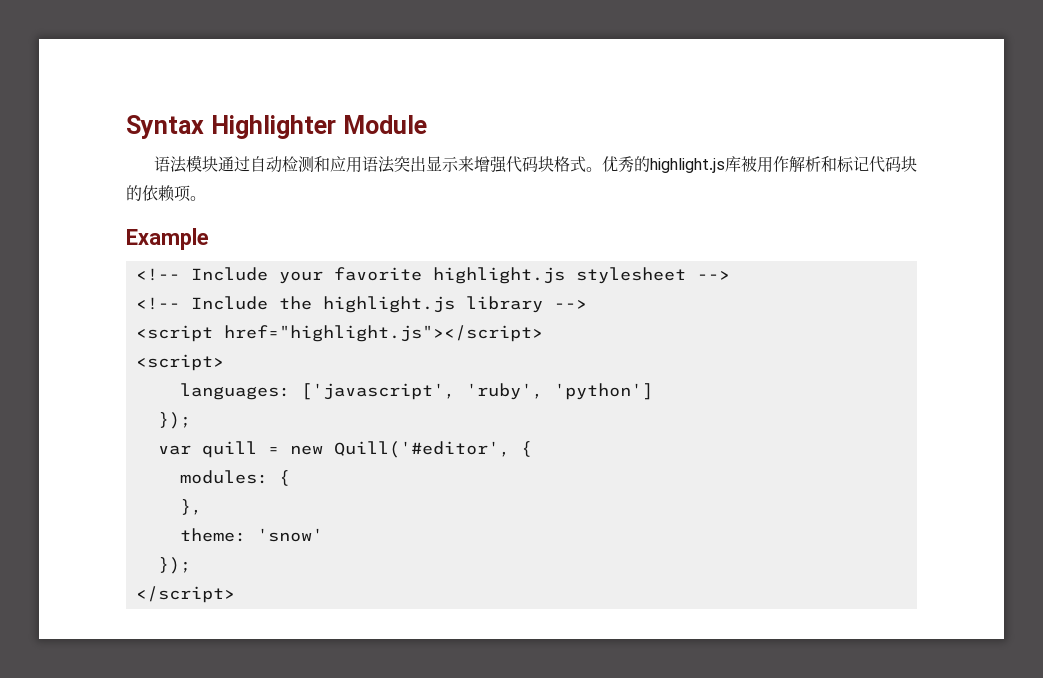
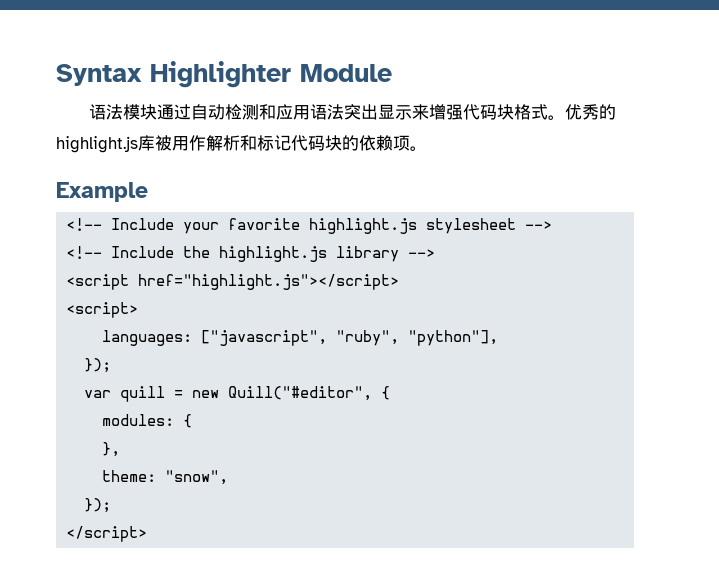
- languages: ['javascript', 'ruby', 'python']
+ languages: ["javascript", "ruby", "python"],
- var quill = new Quill('#editor', {
+ var quill = new Quill("#editor", {
- theme: 'snow'
+ theme: "snow",

